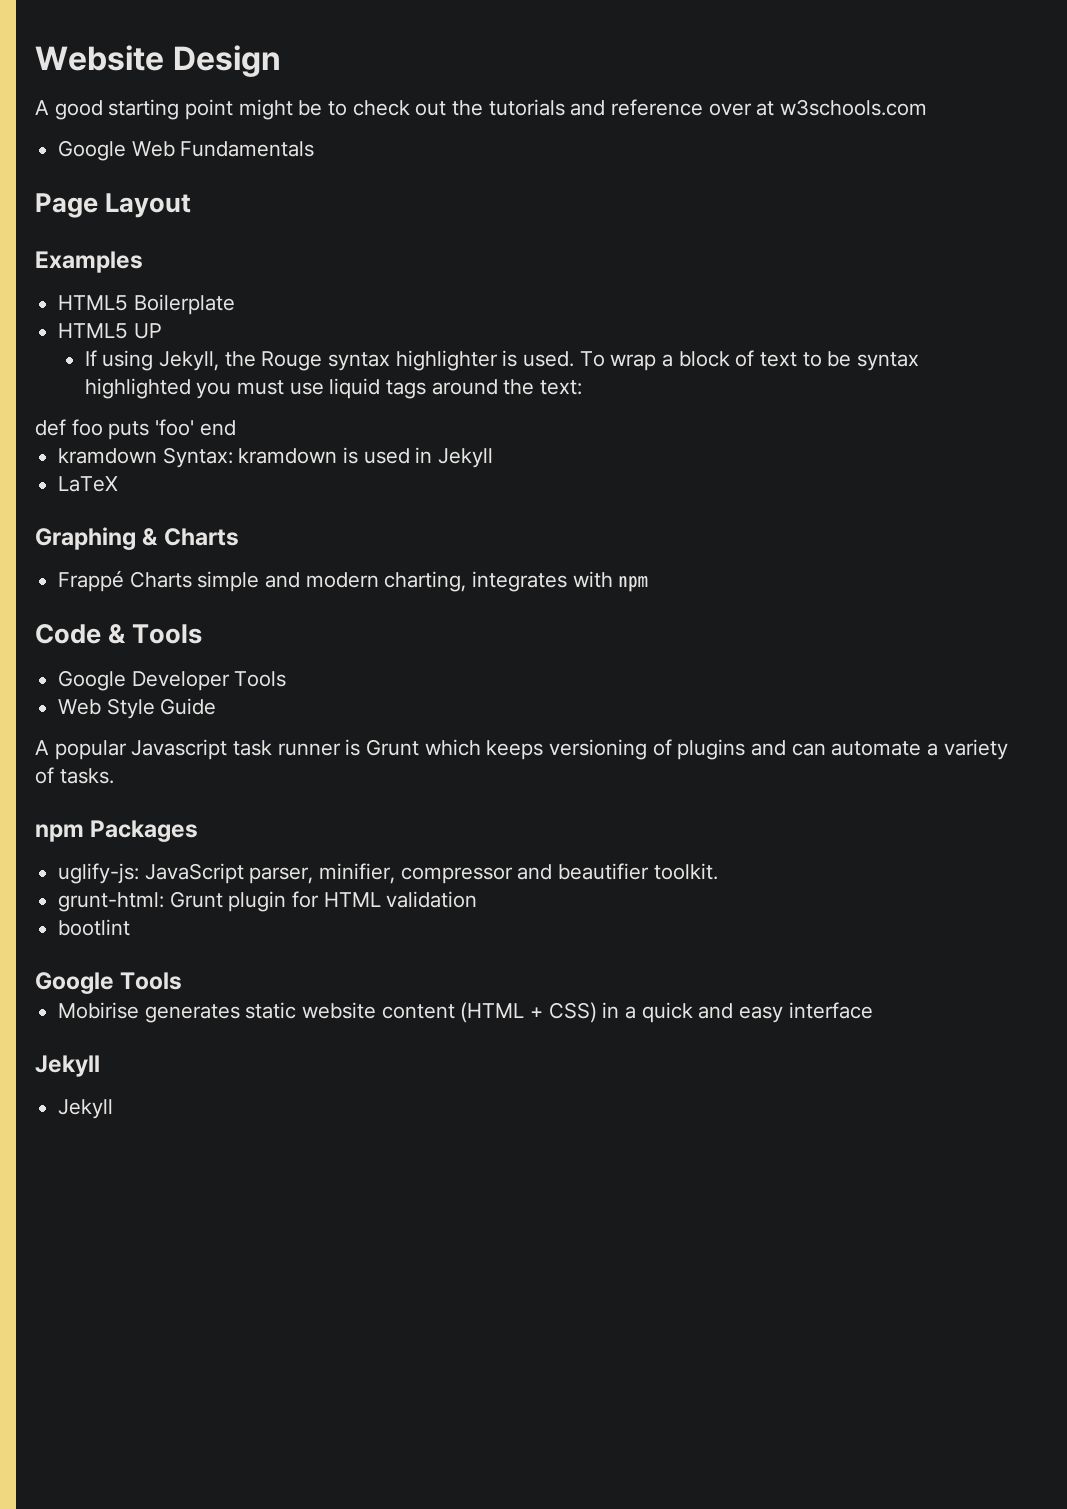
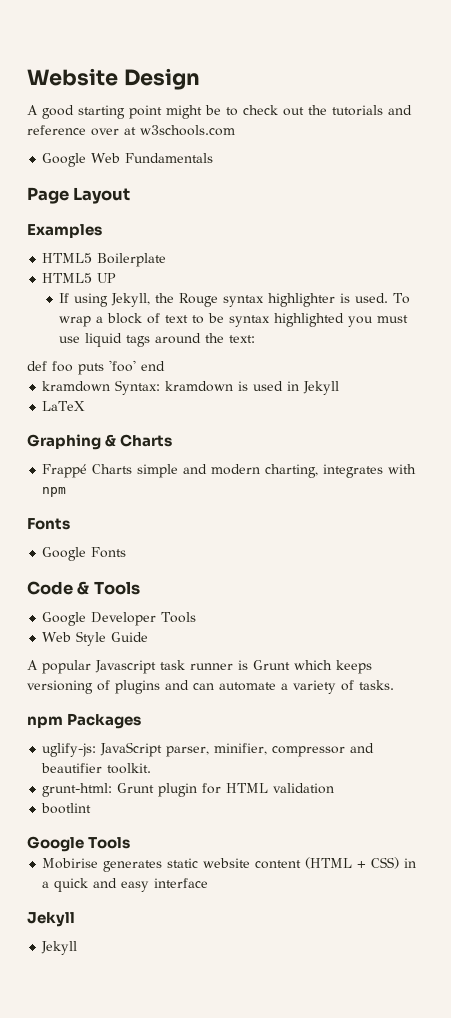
  Frappé Charts simple and modern charting, integrates with npm
+ Fonts
+ Google Fonts

